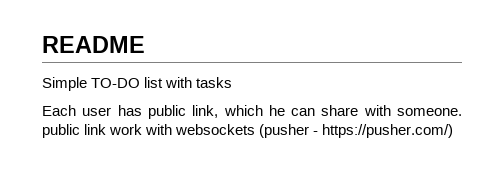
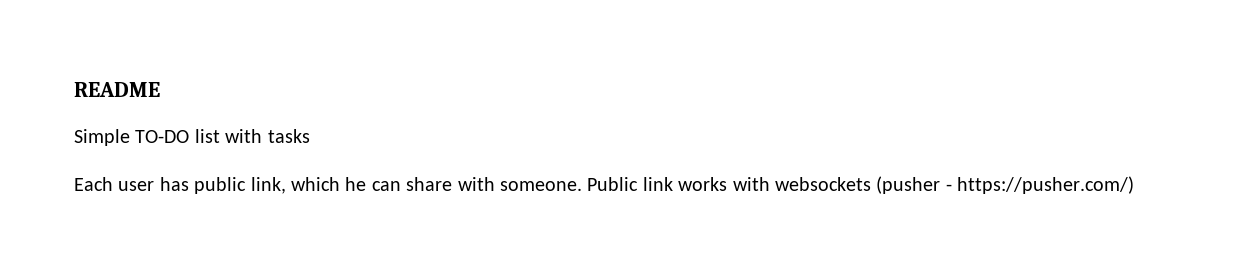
- Each user has public link, which he can share with someone. public link work with websockets (pusher - https://pusher.com/)
+ Each user has public link, which he can share with someone. Public link works with websockets (pusher - https://pusher.com/)

